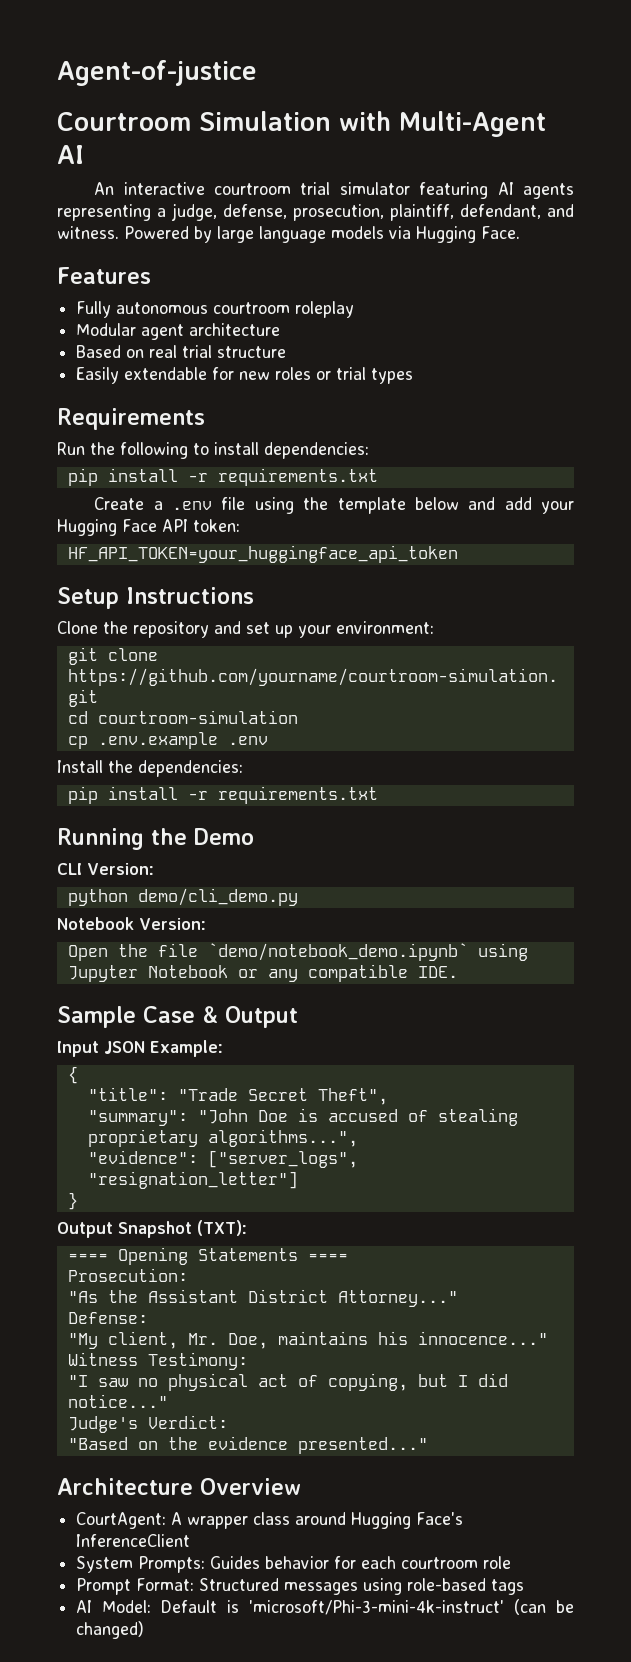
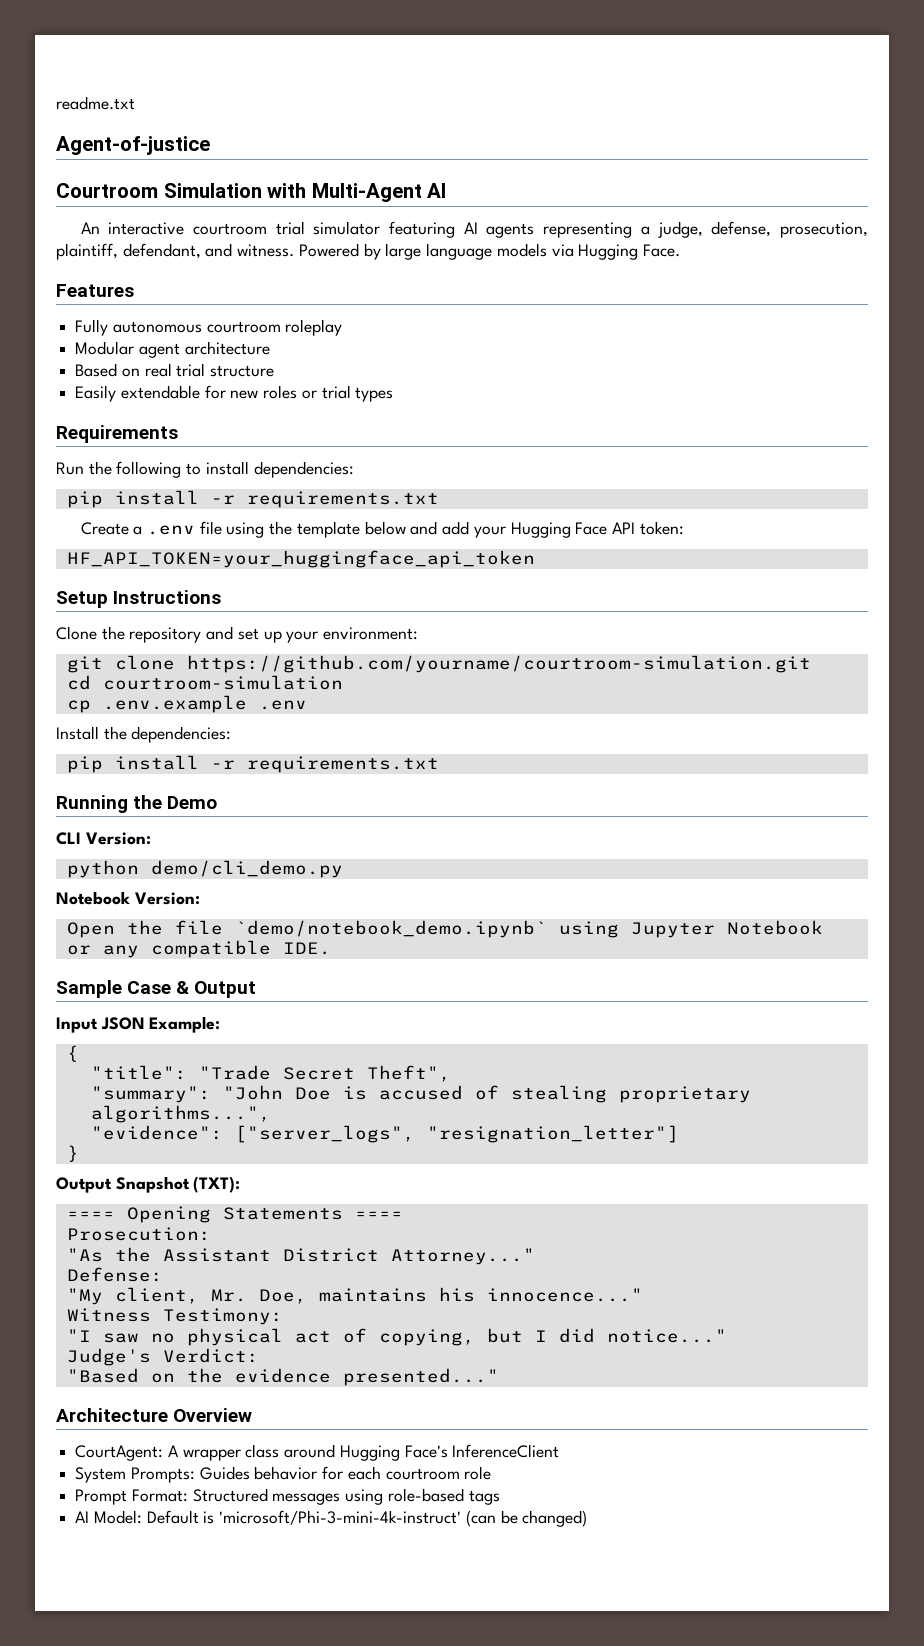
+ readme.txt

